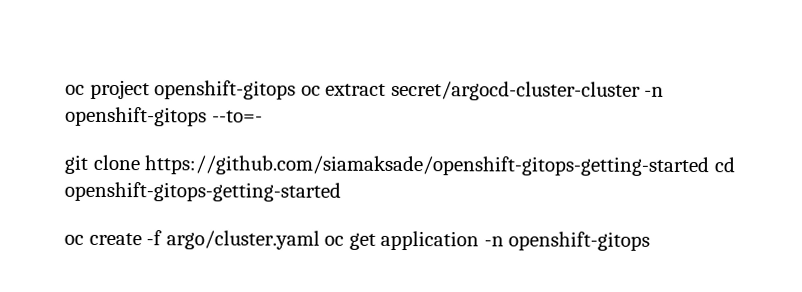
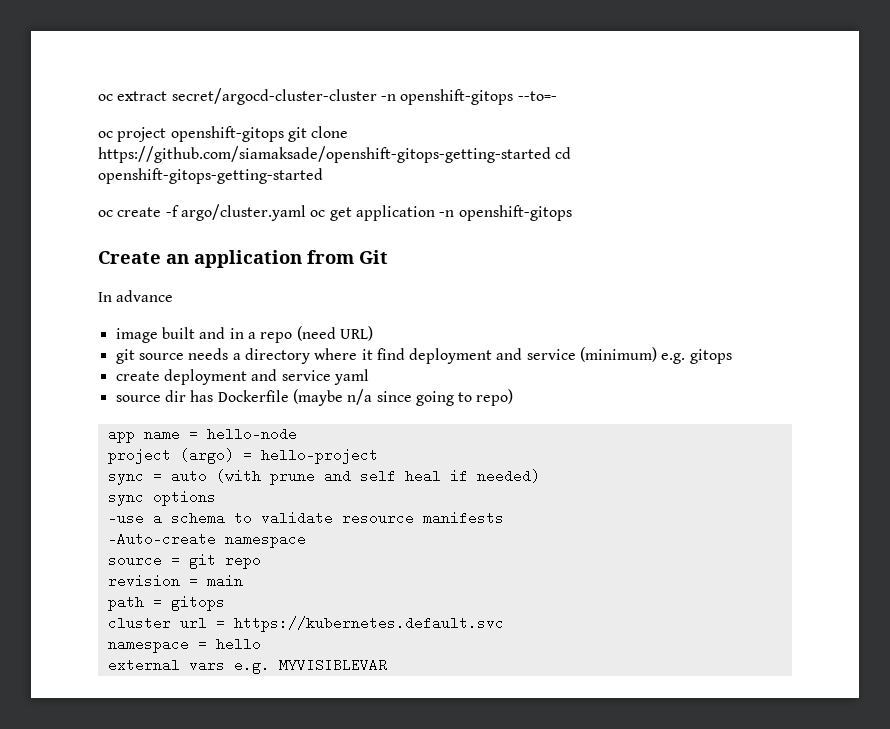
- oc project openshift-gitops oc extract secret/argocd-cluster-cluster -n openshift-gitops --to=-
+ oc extract secret/argocd-cluster-cluster -n openshift-gitops --to=-
- git clone https://github.com/siamaksade/openshift-gitops-getting-started cd openshift-gitops-getting-started
+ oc project openshift-gitops git clone https://github.com/siamaksade/openshift-gitops-getting-started cd openshift-gitops-getting-started
+ Create an application from Git
+ In advance
+ image built and in a repo (need URL)
+ git source needs a directory where it find deployment and service (minimum) e.g. gitops
+ create deployment and service yaml
+ source dir has Dockerfile (maybe n/a since going to repo)
+ app name = hello-node
+ project (argo) = hello-project
+ sync = auto (with prune and self heal if needed)
+ sync options
+ -use a schema to validate resource manifests
+ -Auto-create namespace
+ source = git repo
+ revision = main
+ path = gitops
+ cluster url = https://kubernetes.default.svc
+ namespace = hello
+ external vars e.g. MYVISIBLEVAR

